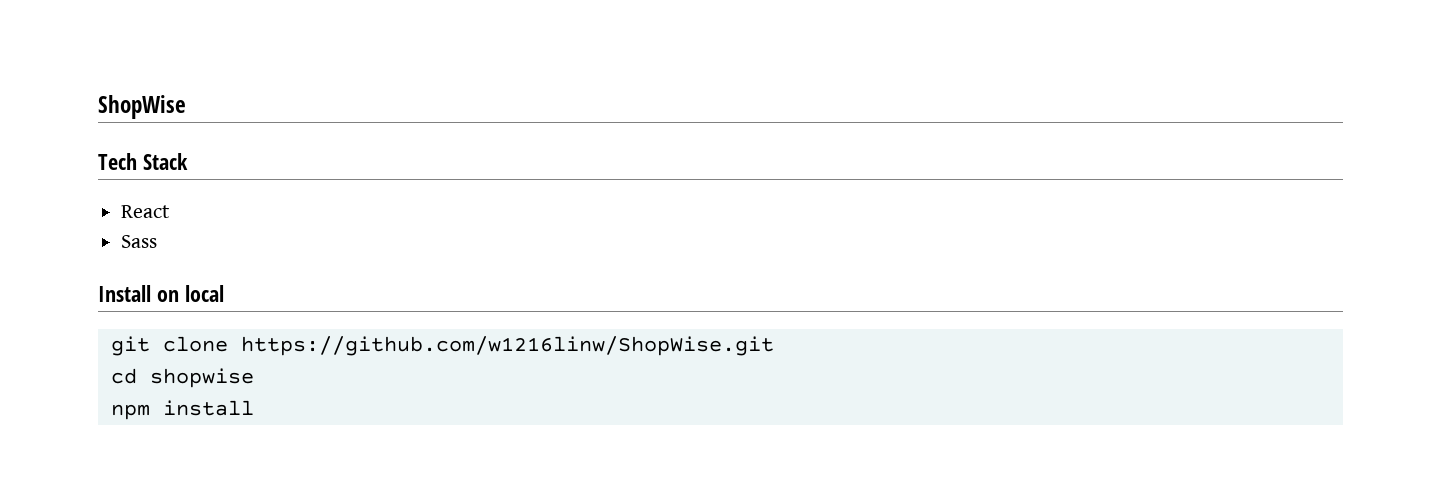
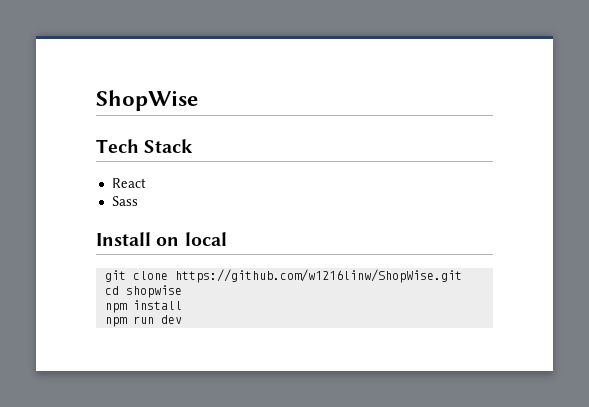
+ npm run dev

